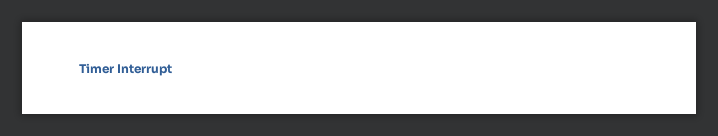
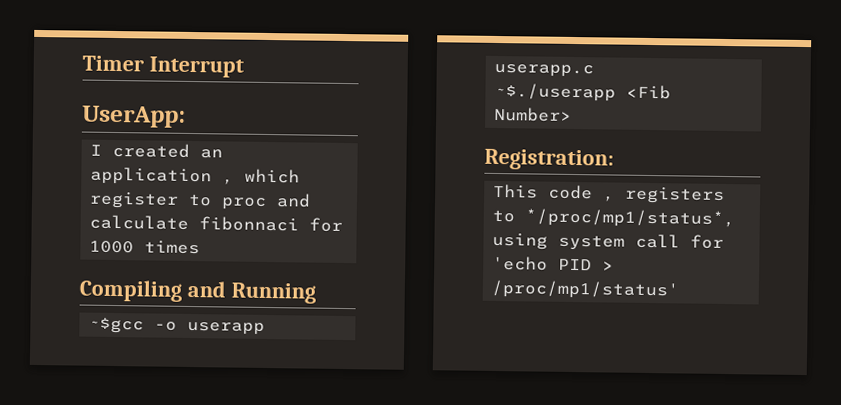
+ UserApp:
+ I created an application , which register to proc and calculate fibonnaci for 1000 times
+ Compiling and Running
+ ~$gcc -o userapp userapp.c
+ ~$./userapp <Fib Number>
+ Registration:
+ This code , registers to */proc/mp1/status*, using system call for 'echo PID > /proc/mp1/status'

